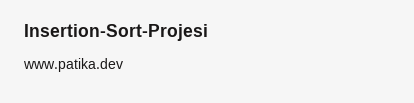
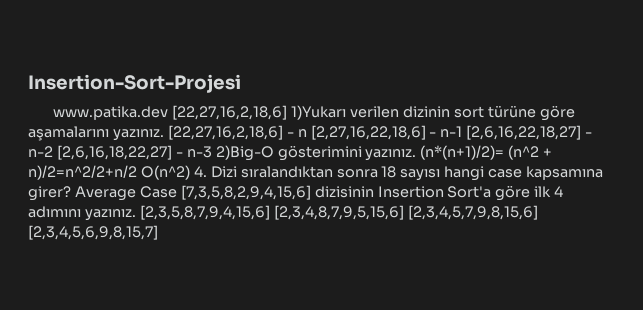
- www.patika.dev
+ www.patika.dev [22,27,16,2,18,6] 1)Yukarı verilen dizinin sort türüne göre aşamalarını yazınız. [22,27,16,2,18,6] - n [2,27,16,22,18,6] - n-1 [2,6,16,22,18,27] - n-2 [2,6,16,18,22,27] - n-3 2)Big-O gösterimini yazınız. (n*(n+1)/2)= (n^2 + n)/2=n^2/2+n/2 O(n^2) 4. Dizi sıralandıktan sonra 18 sayısı hangi case kapsamına girer? Average Case [7,3,5,8,2,9,4,15,6] dizisinin Insertion Sort'a göre ilk 4 adımını yazınız. [2,3,5,8,7,9,4,15,6] [2,3,4,8,7,9,5,15,6] [2,3,4,5,7,9,8,15,6] [2,3,4,5,6,9,8,15,7]

